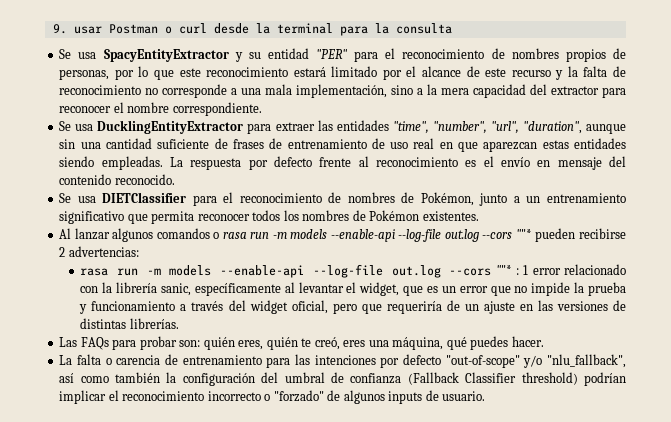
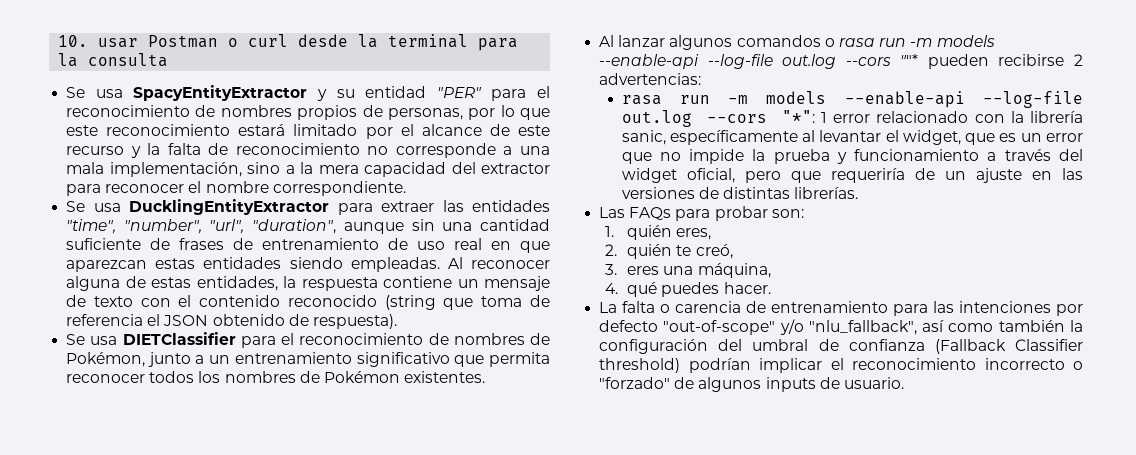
- 9. usar Postman o curl desde la terminal para la consulta
+ 10. usar Postman o curl desde la terminal para la consulta
- La respuesta por defecto frente al reconocimiento es el envío en mensaje del contenido reconocido.
+ Al reconocer alguna de estas entidades, la respuesta contiene un mensaje de texto con el contenido reconocido (string que toma de referencia el JSON obtenido de respuesta).
- rasa run -m models --enable-api --log-file out.log --cors ""* : 1 error relacionado con la librería sanic, específicamente al levantar el widget, que es un error que no impide la prueba y funcionamiento a través del widget oficial, pero que requeriría de un ajuste en las versiones de distintas librerías.
+ rasa run -m models --enable-api --log-file out.log --cors "*": 1 error relacionado con la librería sanic, específicamente al levantar el widget, que es un error que no impide la prueba y funcionamiento a través del widget oficial, pero que requeriría de un ajuste en las versiones de distintas librerías.
- Las FAQs para probar son: quién eres, quién te creó, eres una máquina, qué puedes hacer.
+ Las FAQs para probar son:
+ 1. quién eres,
+ 2. quién te creó,
+ 3. eres una máquina,
+ 4. qué puedes hacer.

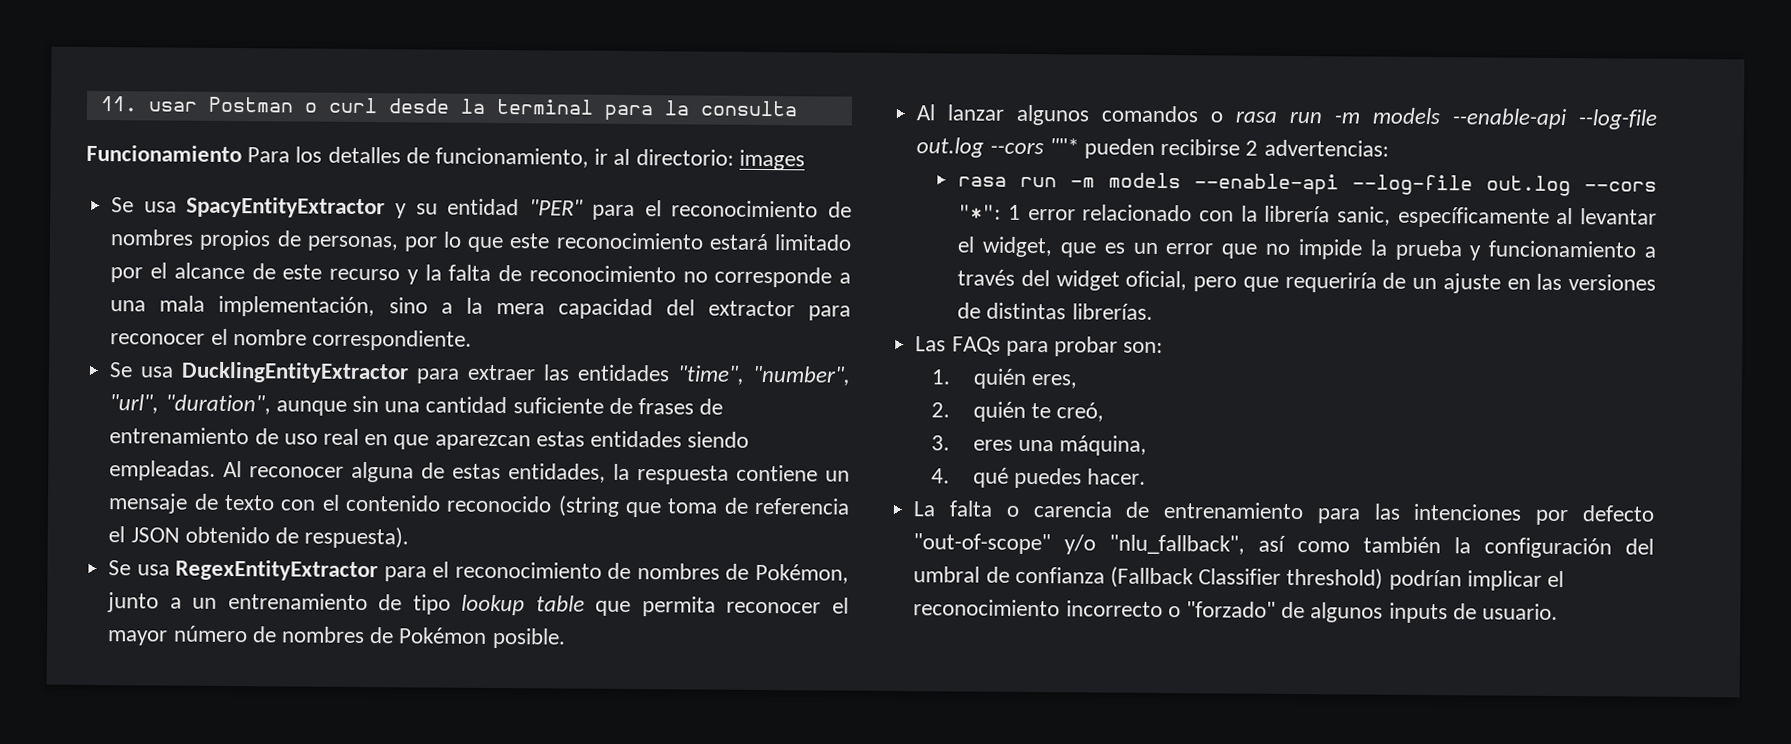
- 10. usar Postman o curl desde la terminal para la consulta
+ 11. usar Postman o curl desde la terminal para la consulta
+ Funcionamiento Para los detalles de funcionamiento, ir al directorio: images
- Se usa DIETClassifier para el reconocimiento de nombres de Pokémon, junto a un entrenamiento significativo que permita reconocer todos los nombres de Pokémon existentes.
+ Se usa RegexEntityExtractor para el reconocimiento de nombres de Pokémon, junto a un entrenamiento de tipo lookup table que permita reconocer el mayor número de nombres de Pokémon posible.

